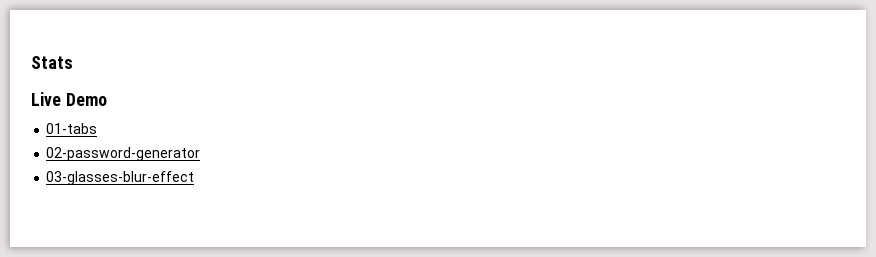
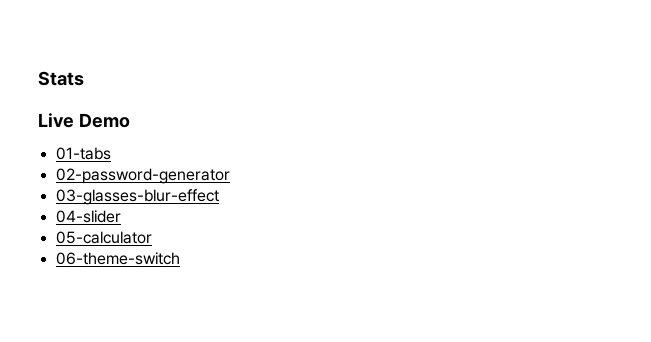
+ 04-slider
+ 05-calculator
+ 06-theme-switch

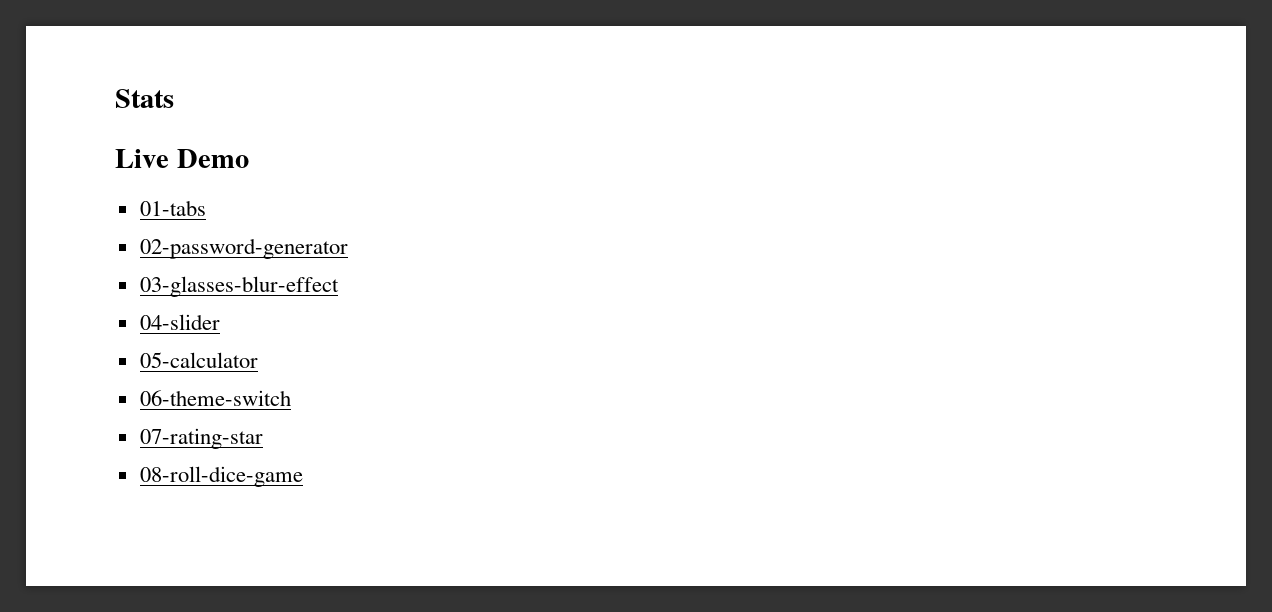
+ 07-rating-star
+ 08-roll-dice-game

